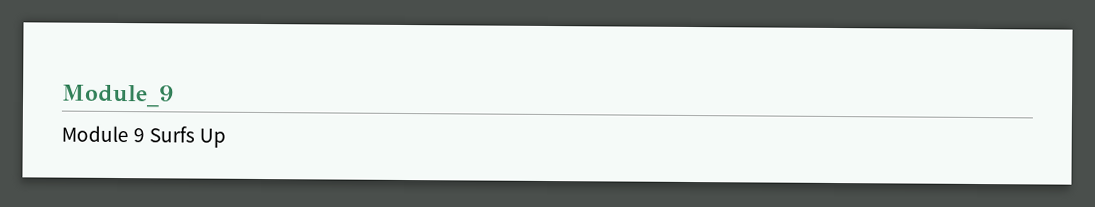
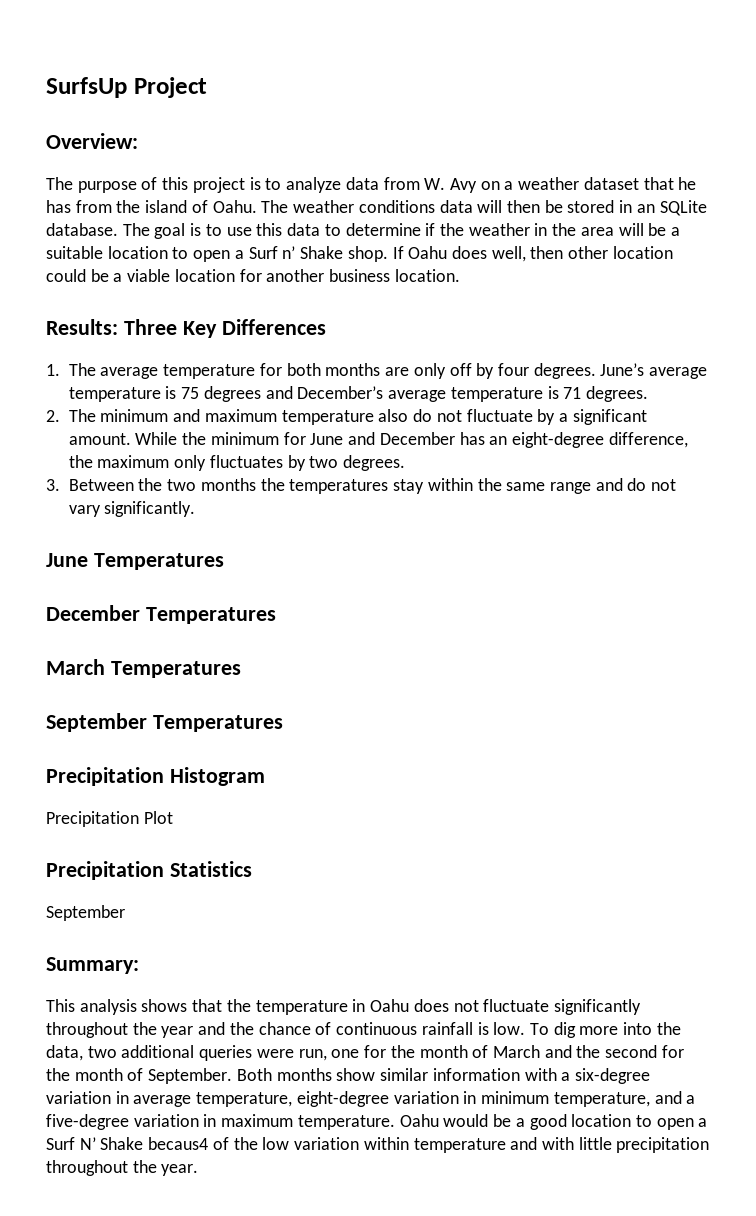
- Module_9
- Module 9 Surfs Up
+ SurfsUp Project
+ Overview:
+ The purpose of this project is to analyze data from W. Avy on a weather dataset that he has from the island of Oahu. The weather conditions data will then be stored in an SQLite database. The goal is to use this data to determine if the weather in the area will be a suitable location to open a Surf n’ Shake shop. If Oahu does well, then other location could be a viable location for another business location.
+ Results: Three Key Differences
+ 1. The average temperature for both months are only off by four degrees. June’s average temperature is 75 degrees and December’s average temperature is 71 degrees.
+ 2. The minimum and maximum temperature also do not fluctuate by a significant amount. While the minimum for June and December has an eight-degree difference, the maximum only fluctuates by two degrees.
+ 3. Between the two months the temperatures stay within the same range and do not vary significantly.
+ June Temperatures
+ December Temperatures
+ March Temperatures
+ September Temperatures
+ Precipitation Histogram
+ Precipitation Plot
+ Precipitation Statistics
+ September
+ Summary:
+ This analysis shows that the temperature in Oahu does not fluctuate significantly throughout the year and the chance of continuous rainfall is low. To dig more into the data, two additional queries were run, one for the month of March and the second for the month of September. Both months show similar information with a six-degree variation in average temperature, eight-degree variation in minimum temperature, and a five-degree variation in maximum temperature. Oahu would be a good location to open a Surf N’ Shake becaus4 of the low variation within temperature and with little precipitation throughout the year.

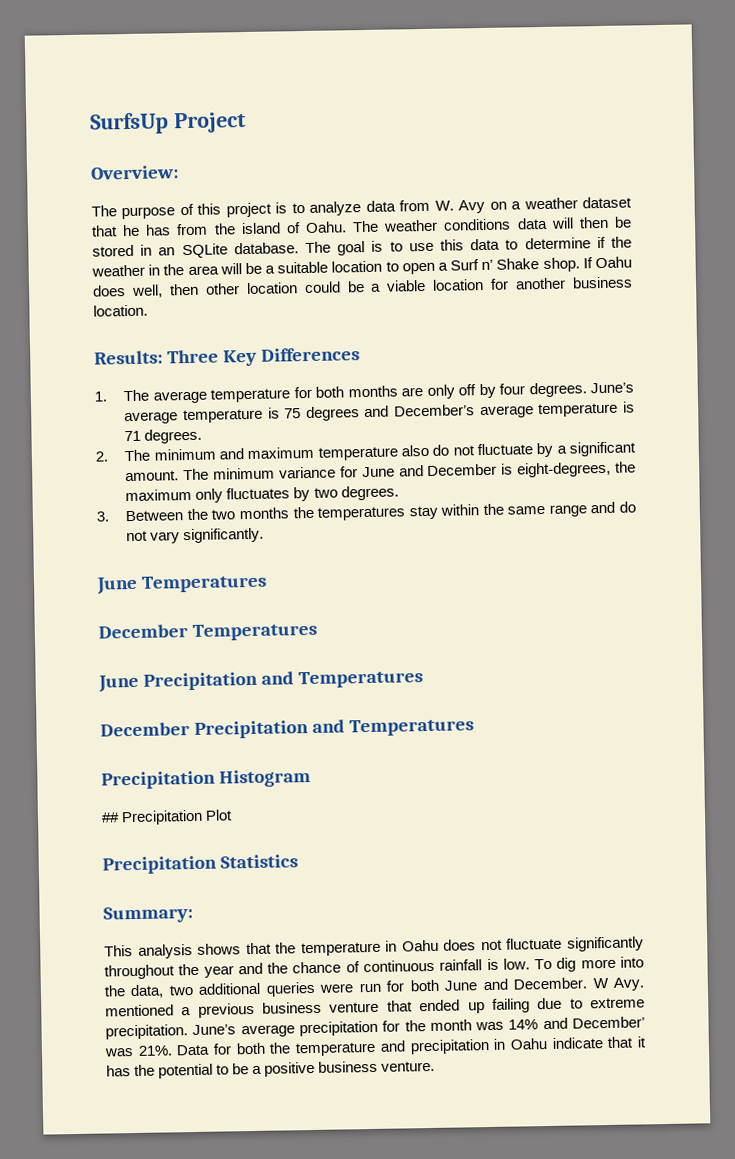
- While the minimum for June and December has an eight-degree difference, the maximum only fluctuates by two degrees.
+ The minimum variance for June and December is eight-degrees, the maximum only fluctuates by two degrees.
- March Temperatures
- September Temperatures
+ June Precipitation and Temperatures
+ December Precipitation and Temperatures
- Precipitation Plot
+ ## Precipitation Plot
  Precipitation Statistics
- September
- To dig more into the data, two additional queries were run, one for the month of March and the second for the month of September. Both months show similar information with a six-degree variation in average temperature, eight-degree variation in minimum temperature, and a five-degree variation in maximum temperature. Oahu would be a good location to open a Surf N’ Shake becaus4 of the low variation within temperature and with little precipitation throughout the year.
+ To dig more into the data, two additional queries were run for both June and December. W Avy. mentioned a previous business venture that ended up failing due to extreme precipitation. June’s average precipitation for the month was 14% and December’ was 21%. Data for both the temperature and precipitation in Oahu indicate that it has the potential to be a positive business venture.

